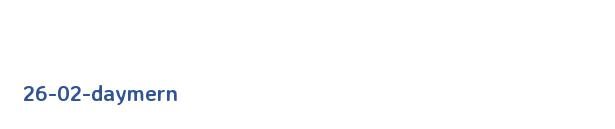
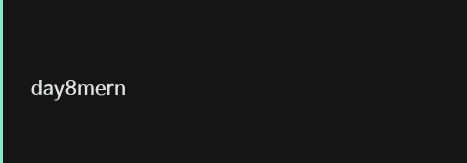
- 26-02-daymern
+ day8mern

